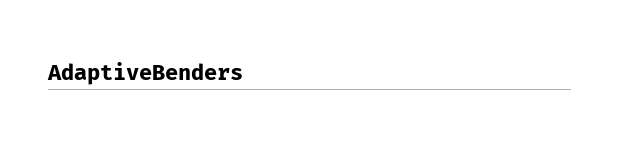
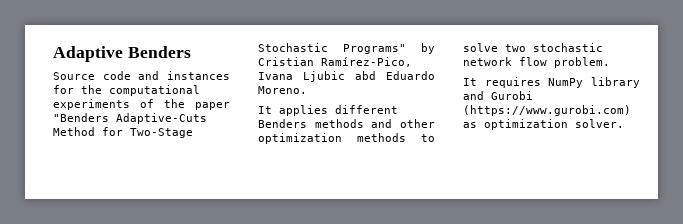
- AdaptiveBenders
+ Adaptive Benders
+ Source code and instances for the computational experiments of the paper "Benders Adaptive-Cuts Method for Two-Stage Stochastic Programs" by Cristian Ramírez-Pico, Ivana Ljubic abd Eduardo Moreno.
+ It applies different Benders methods and other optimization methods to solve two stochastic network flow problem.
+ It requires NumPy library and Gurobi (https://www.gurobi.com) as optimization solver.

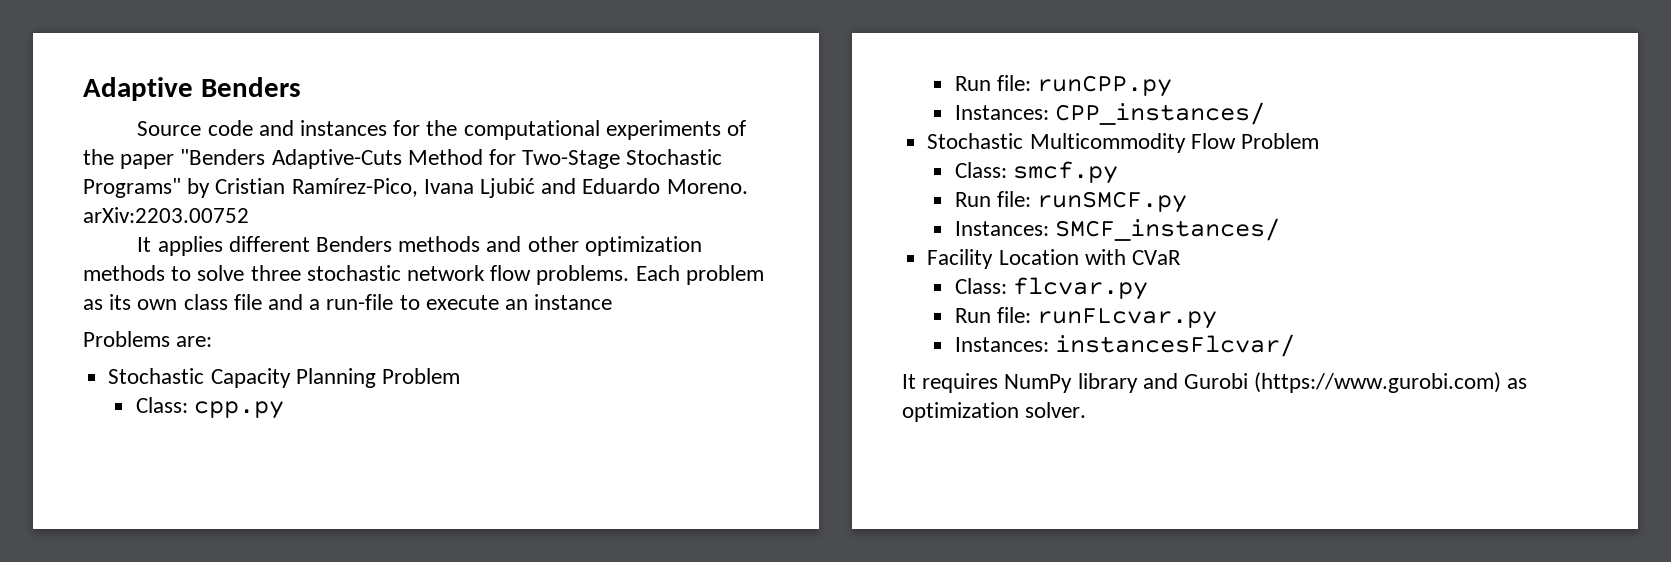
- Source code and instances for the computational experiments of the paper "Benders Adaptive-Cuts Method for Two-Stage Stochastic Programs" by Cristian Ramírez-Pico, Ivana Ljubic abd Eduardo Moreno.
+ Source code and instances for the computational experiments of the paper "Benders Adaptive-Cuts Method for Two-Stage Stochastic Programs" by Cristian Ramírez-Pico, Ivana Ljubić and Eduardo Moreno. arXiv:2203.00752
- It applies different Benders methods and other optimization methods to solve two stochastic network flow problem.
+ It applies different Benders methods and other optimization methods to solve three stochastic network flow problems. Each problem as its own class file and a run-file to execute an instance
+ Problems are:
+ Stochastic Capacity Planning Problem
+ Class: cpp.py
+ Run file: runCPP.py
+ Instances: CPP_instances/
+ Stochastic Multicommodity Flow Problem
+ Class: smcf.py
+ Run file: runSMCF.py
+ Instances: SMCF_instances/
+ Facility Location with CVaR
+ Class: flcvar.py
+ Run file: runFLcvar.py
+ Instances: instancesFlcvar/

